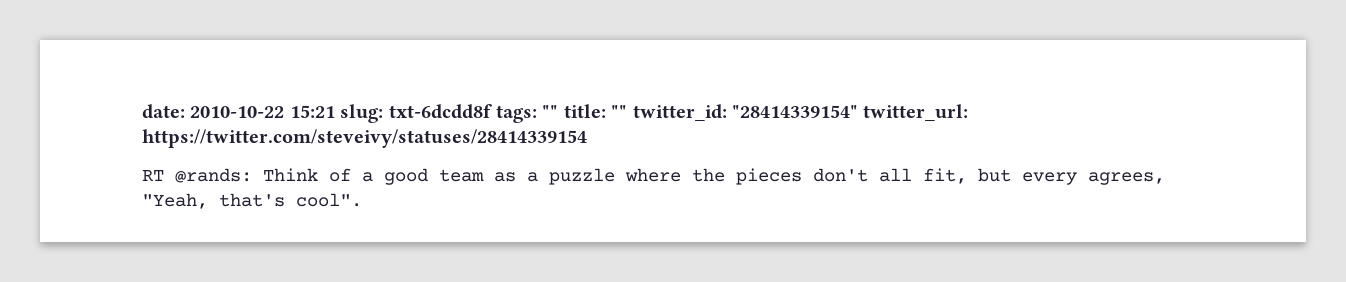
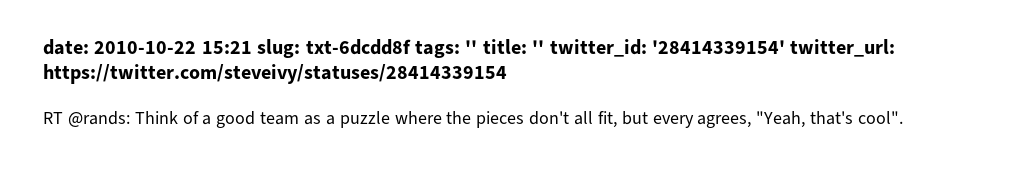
- date: 2010-10-22 15:21 slug: txt-6dcdd8f tags: "" title: "" twitter_id: "28414339154" twitter_url: https://twitter.com/steveivy/statuses/28414339154
+ date: 2010-10-22 15:21 slug: txt-6dcdd8f tags: '' title: '' twitter_id: '28414339154' twitter_url: https://twitter.com/steveivy/statuses/28414339154

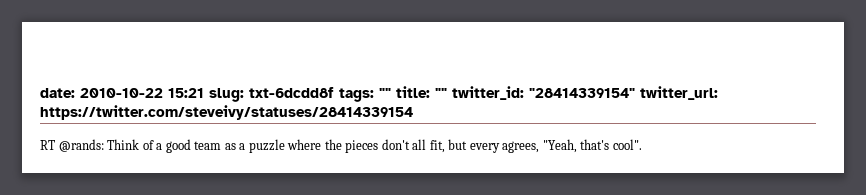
- date: 2010-10-22 15:21 slug: txt-6dcdd8f tags: '' title: '' twitter_id: '28414339154' twitter_url: https://twitter.com/steveivy/statuses/28414339154
+ date: 2010-10-22 15:21 slug: txt-6dcdd8f tags: "" title: "" twitter_id: "28414339154" twitter_url: https://twitter.com/steveivy/statuses/28414339154

